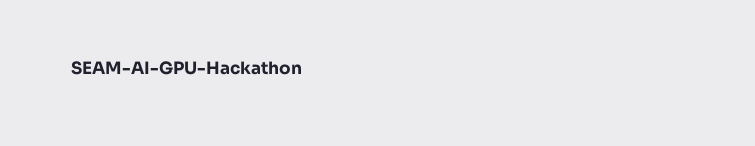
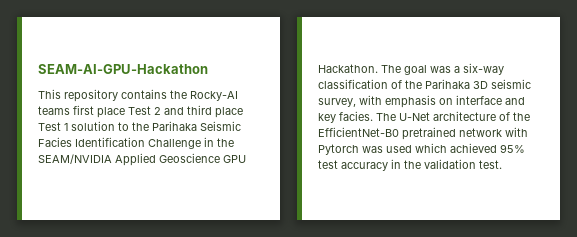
+ This repository contains the Rocky-AI teams first place Test 2 and third place Test 1 solution to the Parihaka Seismic Facies Identification Challenge in the SEAM/NVIDIA Applied Geoscience GPU Hackathon. The goal was a six-way classification of the Parihaka 3D seismic survey, with emphasis on interface and key facies. The U-Net architecture of the EfficientNet-B0 pretrained network with Pytorch was used which achieved 95% test accuracy in the validation test.

